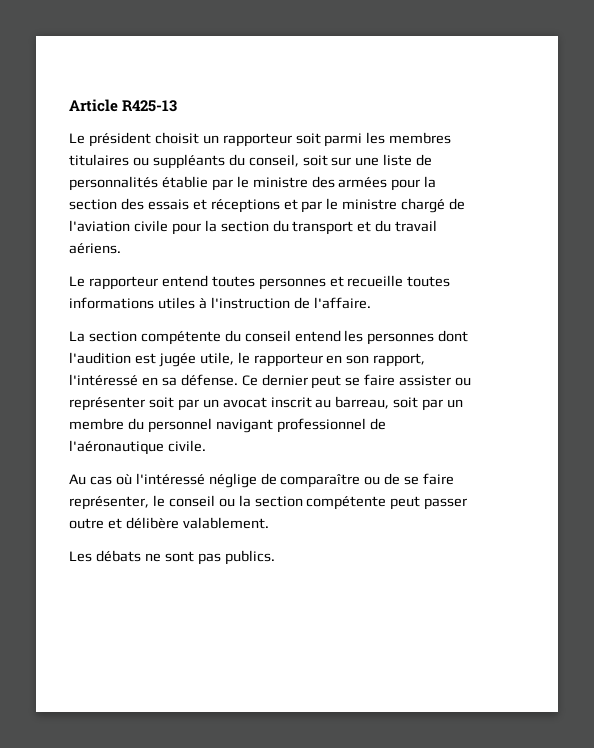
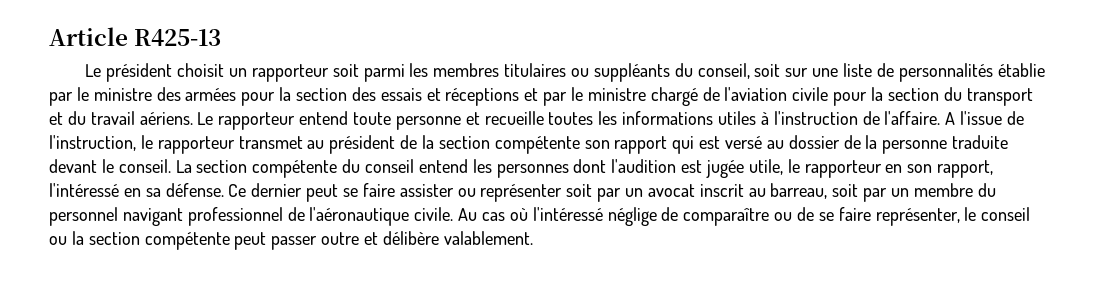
- Le président choisit un rapporteur soit parmi les membres titulaires ou suppléants du conseil, soit sur une liste de personnalités établie par le ministre des armées pour la section des essais et réceptions et par le ministre chargé de l'aviation civile pour la section du transport et du travail aériens.
- Le rapporteur entend toutes personnes et recueille toutes informations utiles à l'instruction de l'affaire.
- La section compétente du conseil entend les personnes dont l'audition est jugée utile, le rapporteur en son rapport, l'intéressé en sa défense.
+ Le président choisit un rapporteur soit parmi les membres titulaires ou suppléants du conseil, soit sur une liste de personnalités établie par le ministre des armées pour la section des essais et réceptions et par le ministre chargé de l'aviation civile pour la section du transport et du travail aériens. Le rapporteur entend toute personne et recueille toutes les informations utiles à l'instruction de l'affaire. A l'issue de l'instruction, le rapporteur transmet au président de la section compétente son rapport qui est versé au dossier de la personne traduite devant le conseil. La section compétente du conseil entend les personnes dont l'audition est jugée utile, le rapporteur en son rapport, l'intéressé en sa défense.
- Ce dernier peut se faire assister ou représenter soit par un avocat inscrit au barreau, soit par un membre du personnel navigant professionnel de l'aéronautique civile.
- Au cas où l'intéressé néglige de comparaître ou de se faire représenter, le conseil ou la section compétente peut passer outre et délibère valablement.
+ Ce dernier peut se faire assister ou représenter soit par un avocat inscrit au barreau, soit par un membre du personnel navigant professionnel de l'aéronautique civile. Au cas où l'intéressé néglige de comparaître ou de se faire représenter, le conseil ou la section compétente peut passer outre et délibère valablement.
- Les débats ne sont pas publics.

